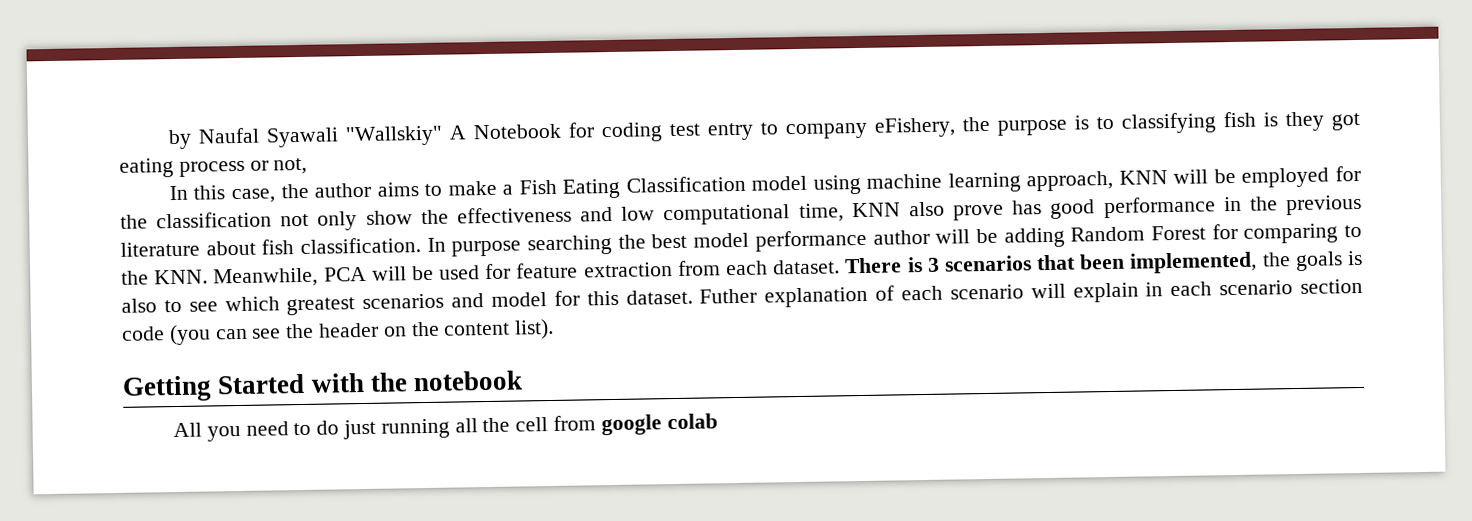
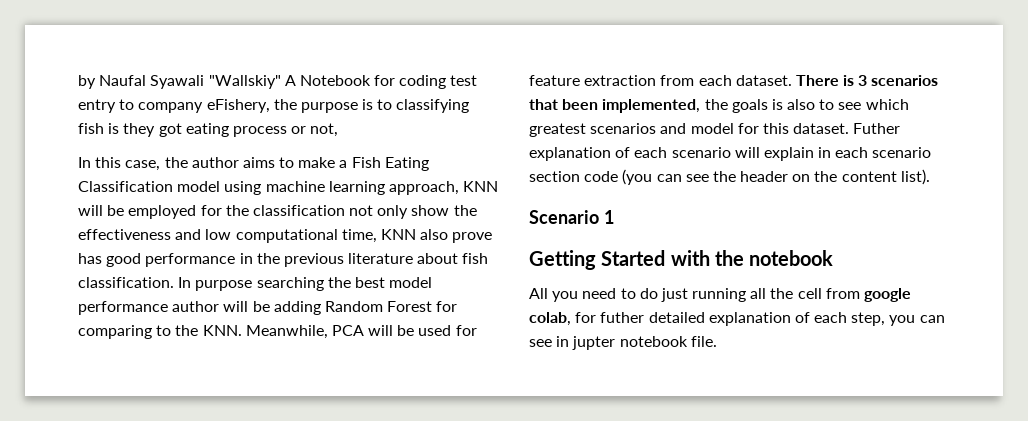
+ Scenario 1
- All you need to do just running all the cell from google colab
+ All you need to do just running all the cell from google colab, for futher detailed explanation of each step, you can see in jupter notebook file.

